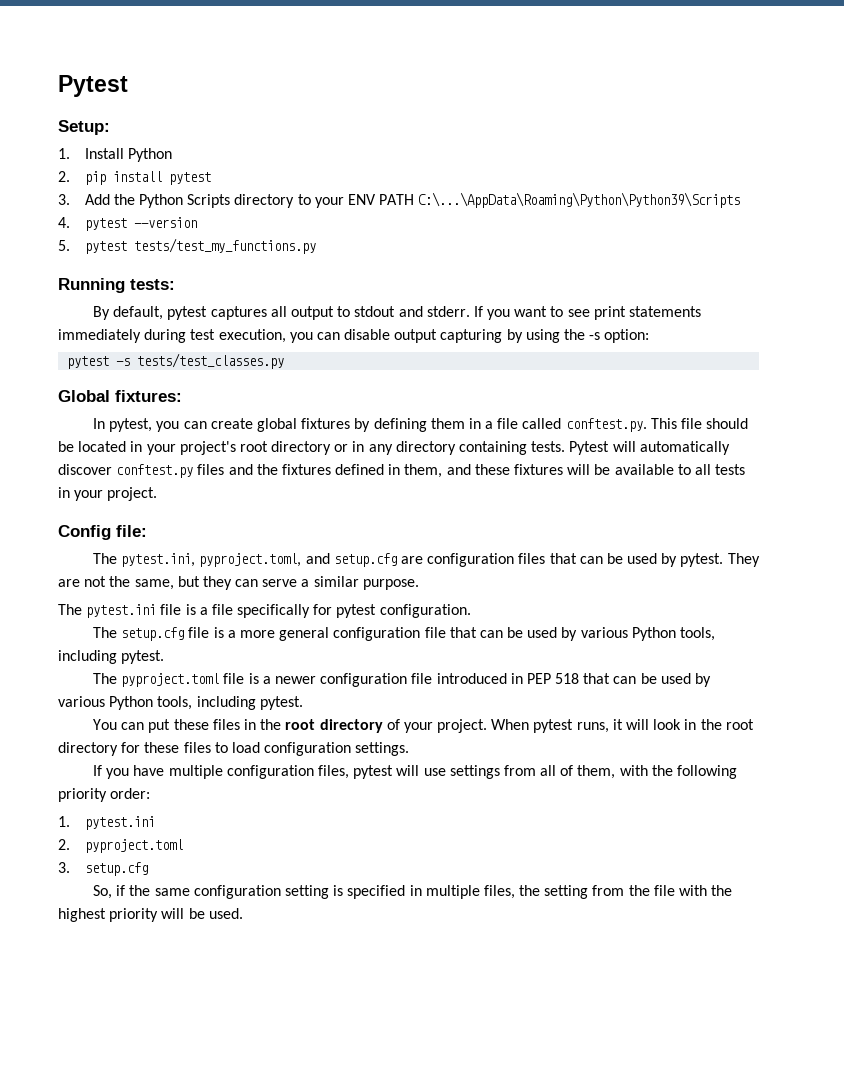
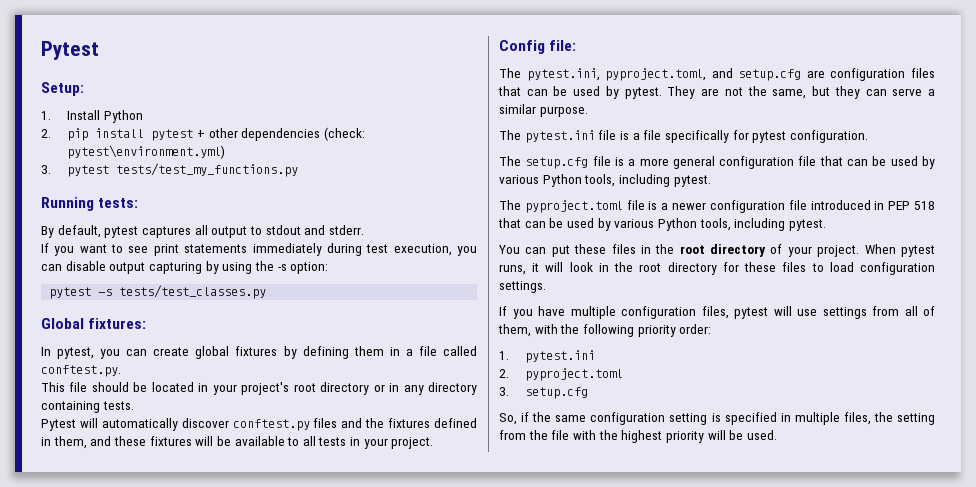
- 2. pip install pytest
- 3. Add the Python Scripts directory to your ENV PATH C:\...\AppData\Roaming\Python\Python39\Scripts
- 4. pytest --version
- 5. pytest tests/test_my_functions.py
+ 2. pip install pytest + other dependencies (check: pytest\environment.yml)
+ 3. pytest tests/test_my_functions.py
- By default, pytest captures all output to stdout and stderr. If you want to see print statements immediately during test execution, you can disable output capturing by using the -s option:
+ By default, pytest captures all output to stdout and stderr.
+ If you want to see print statements immediately during test execution, you can disable output capturing by using the -s option:
- In pytest, you can create global fixtures by defining them in a file called conftest.py. This file should be located in your project's root directory or in any directory containing tests. Pytest will automatically discover conftest.py files and the fixtures defined in them, and these fixtures will be available to all tests in your project.
+ In pytest, you can create global fixtures by defining them in a file called conftest.py.
+ This file should be located in your project's root directory or in any directory containing tests.
+ Pytest will automatically discover conftest.py files and the fixtures defined in them, and these fixtures will be available to all tests in your project.

